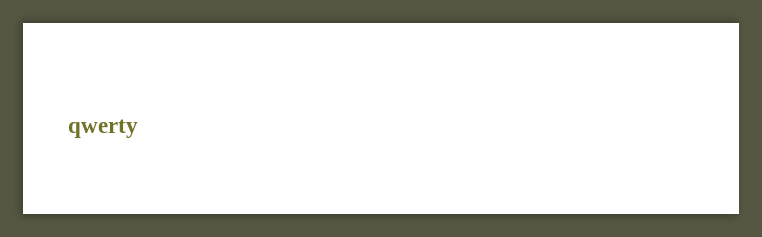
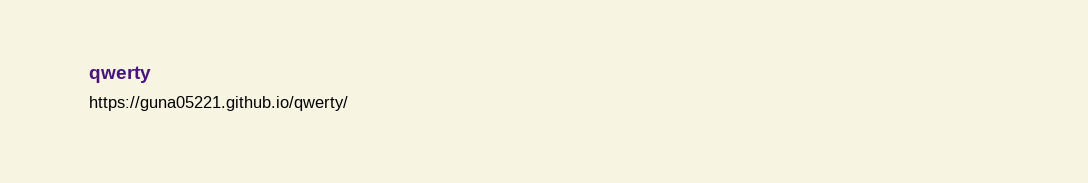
+ https://guna05221.github.io/qwerty/

